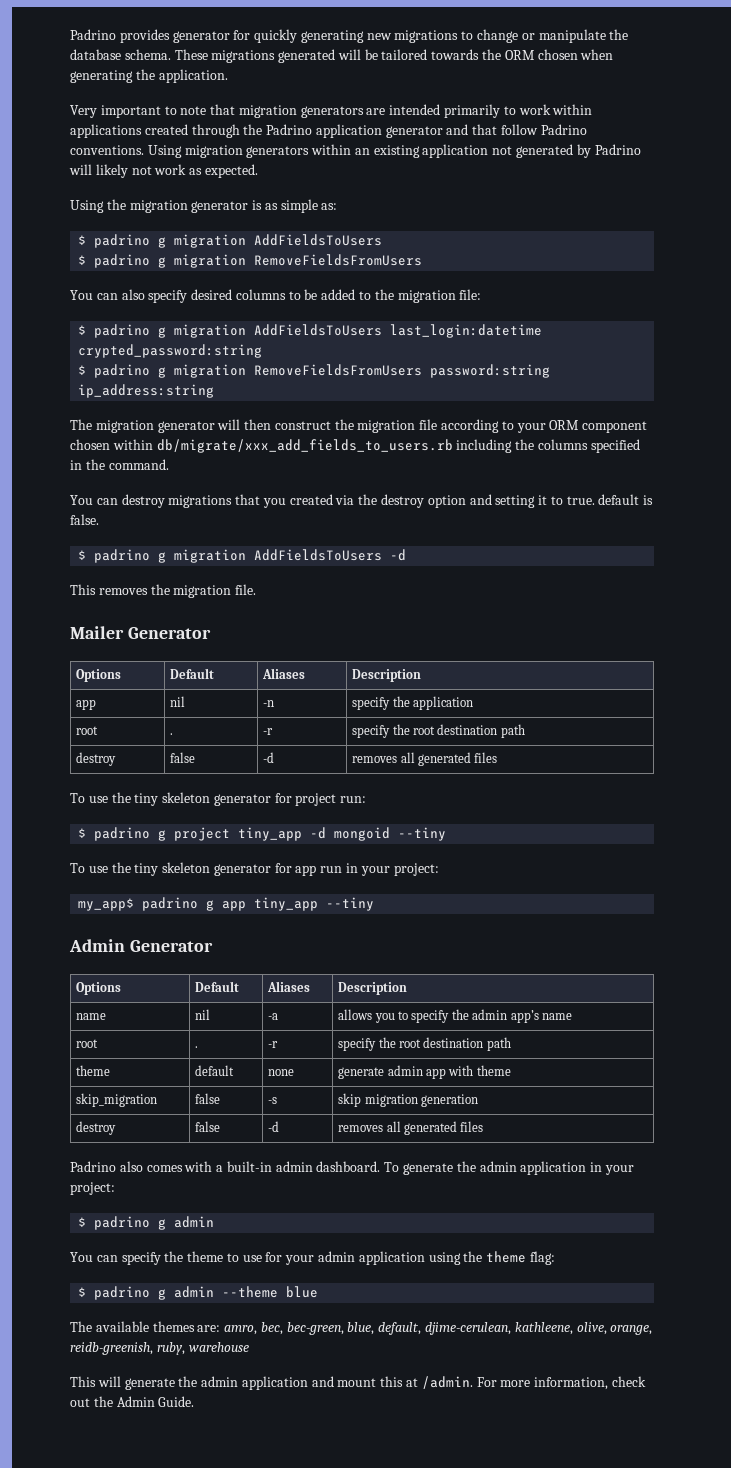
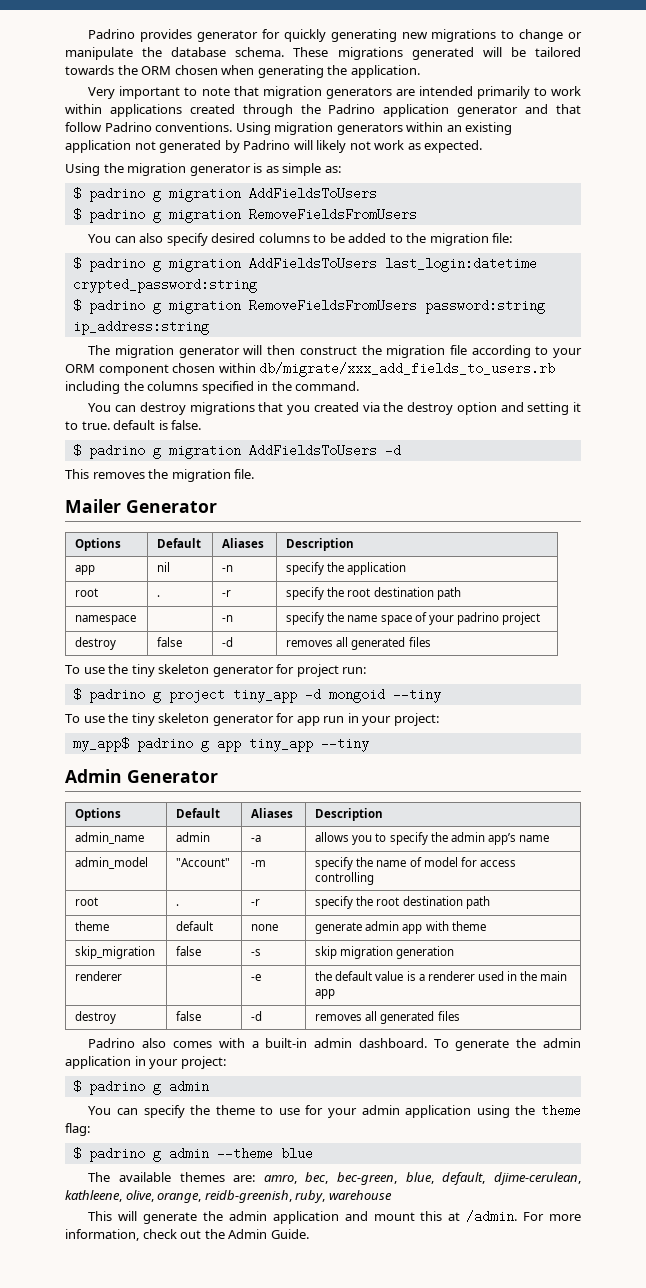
+ namespace | | -n | specify the name space of your padrino project
- name | nil | -a | allows you to specify the admin app’s name
+ admin_name | admin | -a | allows you to specify the admin app’s name
+ admin_model | "Account" | -m | specify the name of model for access controlling
+ renderer | | -e | the default value is a renderer used in the main app

